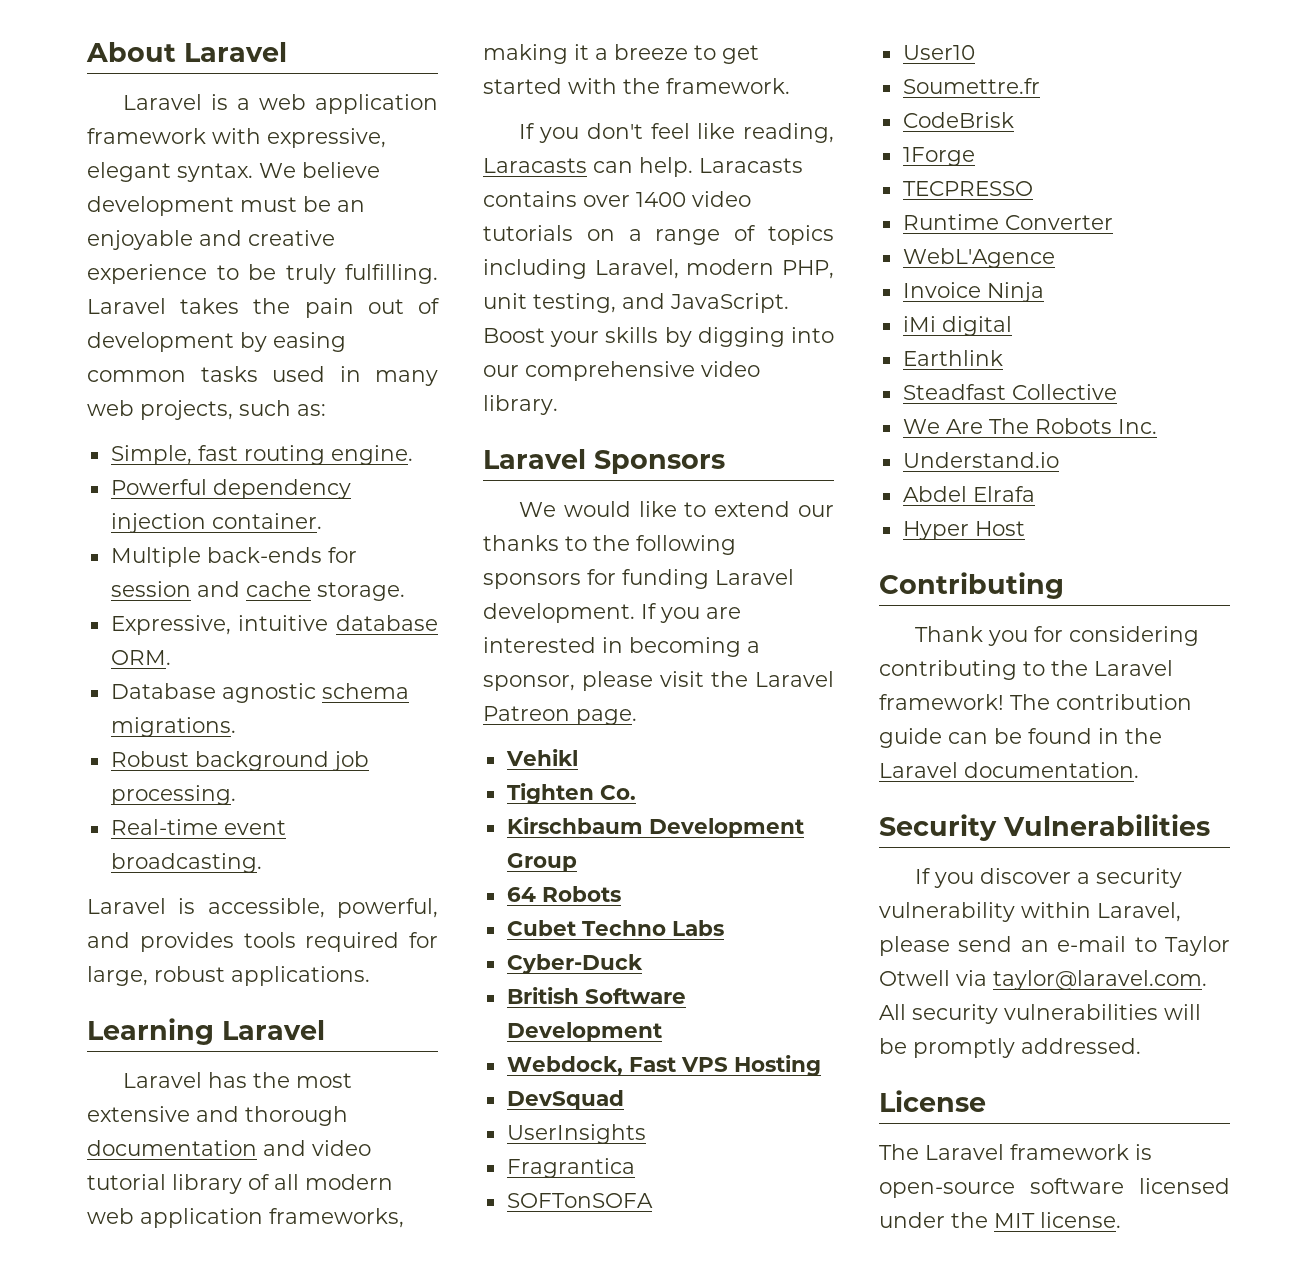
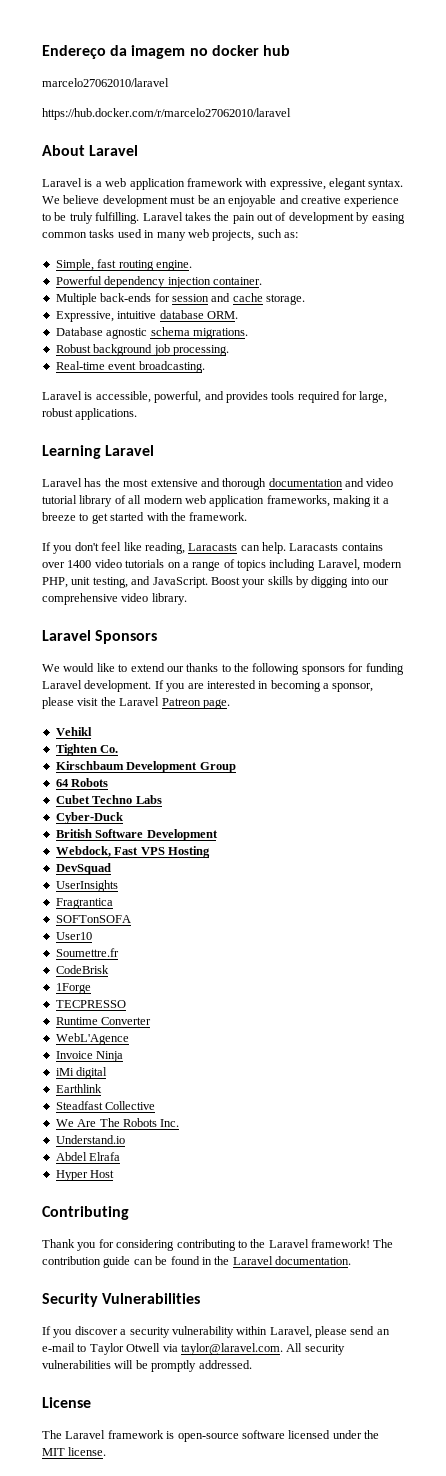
+ Endereço da imagem no docker hub
+ marcelo27062010/laravel
+ https://hub.docker.com/r/marcelo27062010/laravel

